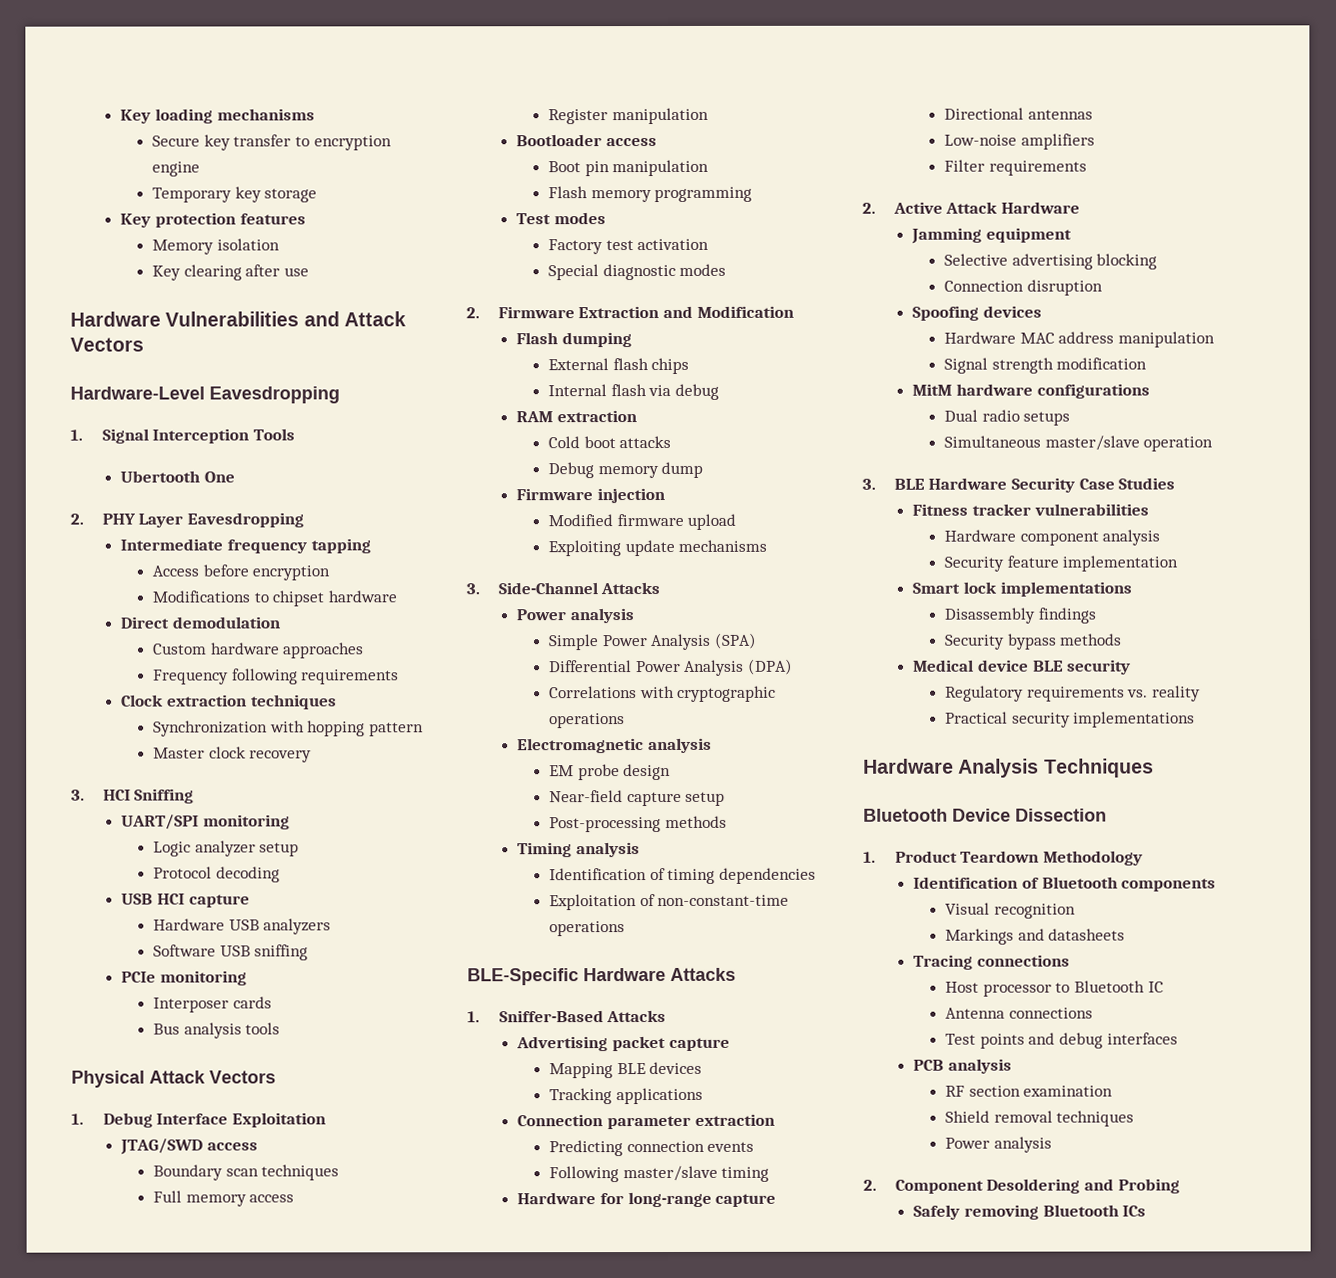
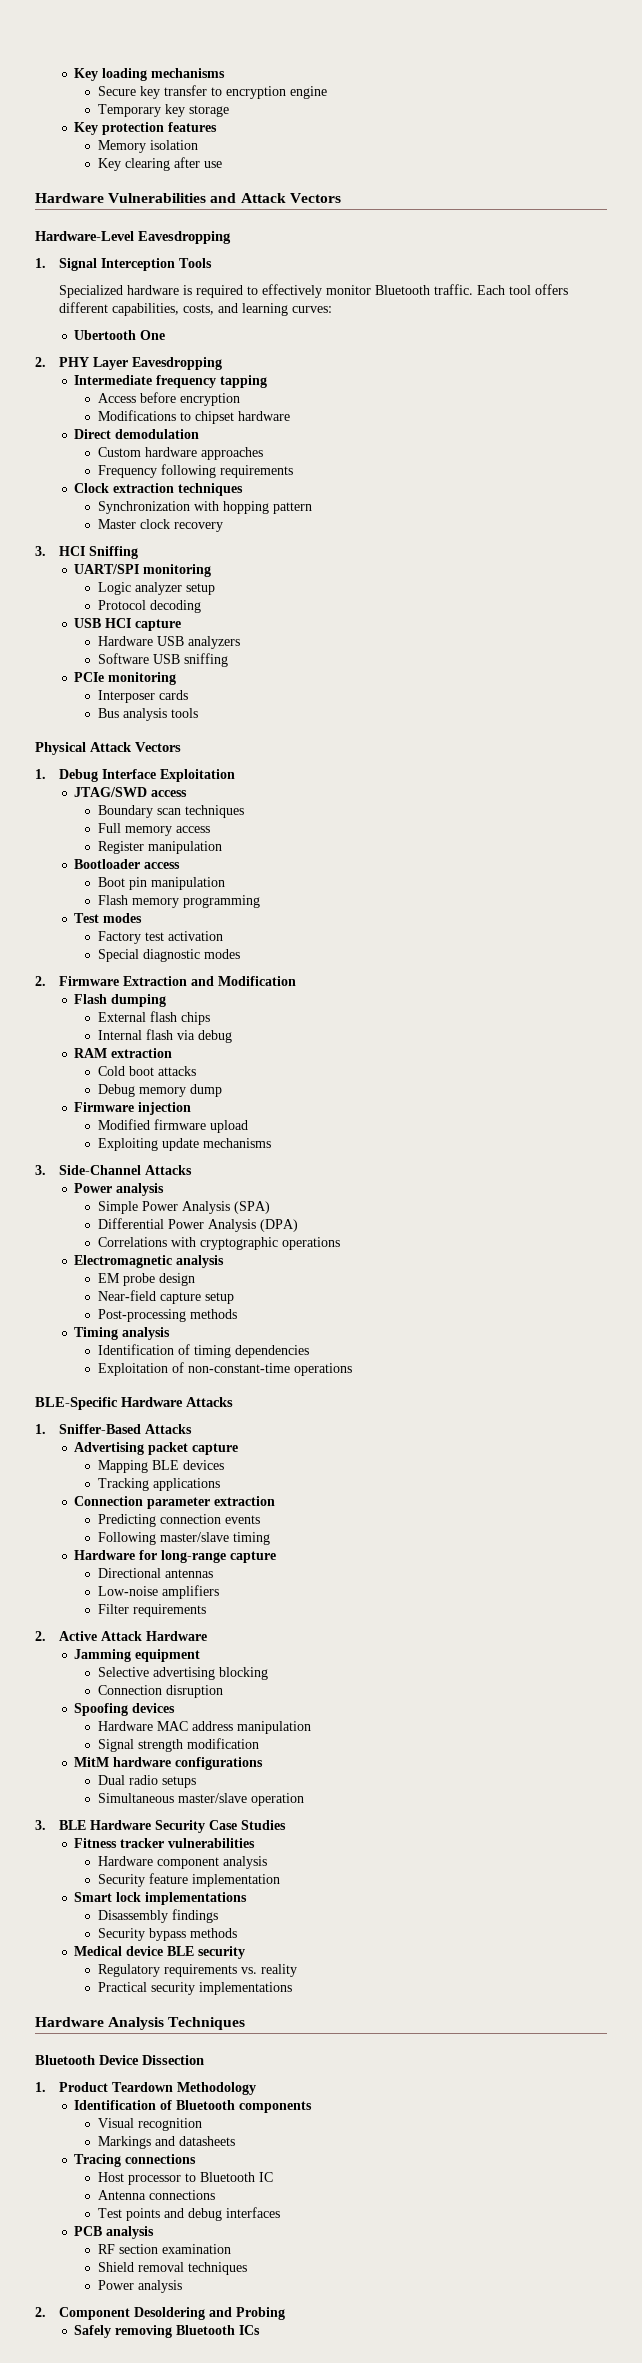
+ Specialized hardware is required to effectively monitor Bluetooth traffic. Each tool offers different capabilities, costs, and learning curves:

